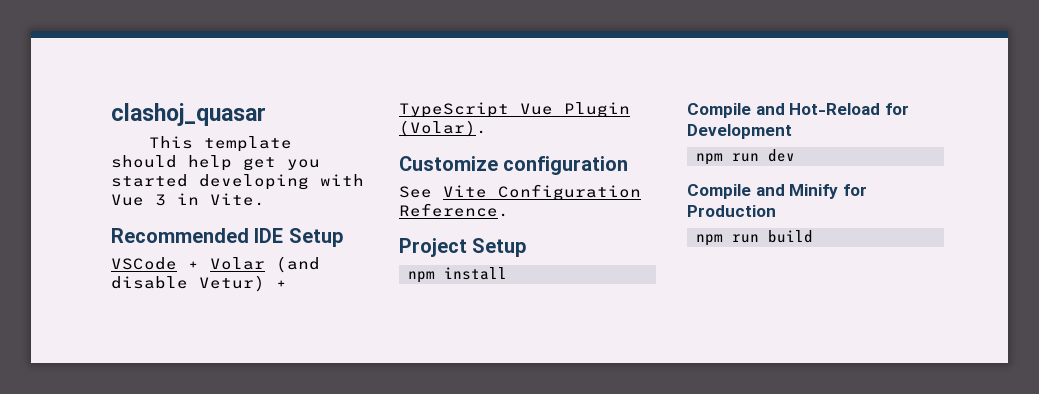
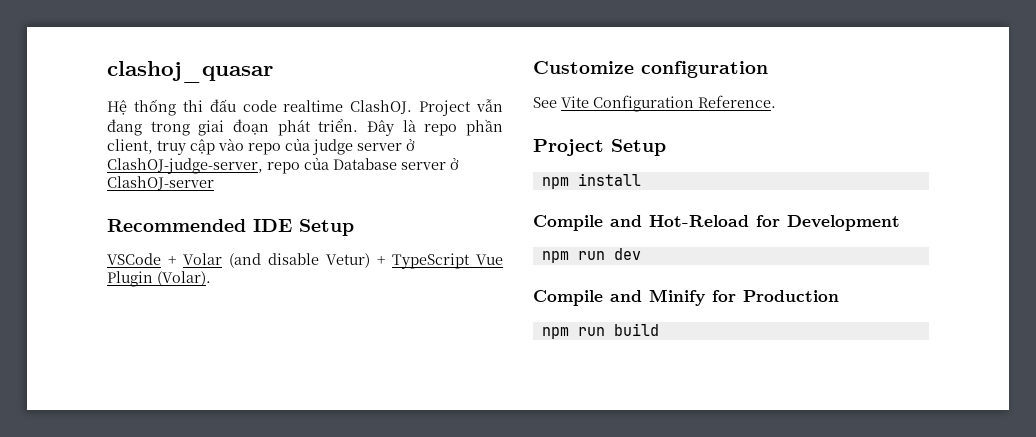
- This template should help get you started developing with Vue 3 in Vite.
+ Hệ thống thi đấu code realtime ClashOJ. Project vẫn đang trong giai đoạn phát triển. Đây là repo phần client, truy cập vào repo của judge server ở ClashOJ-judge-server, repo của Database server ở ClashOJ-server

